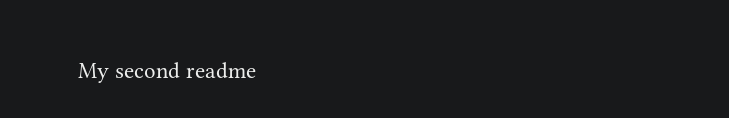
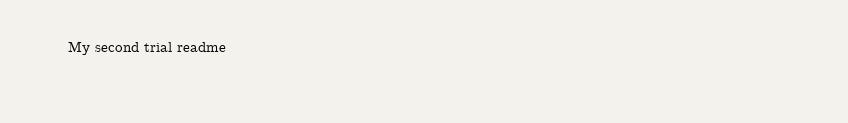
- My second readme
+ My second trial readme

